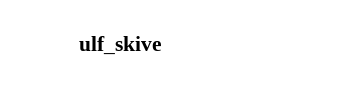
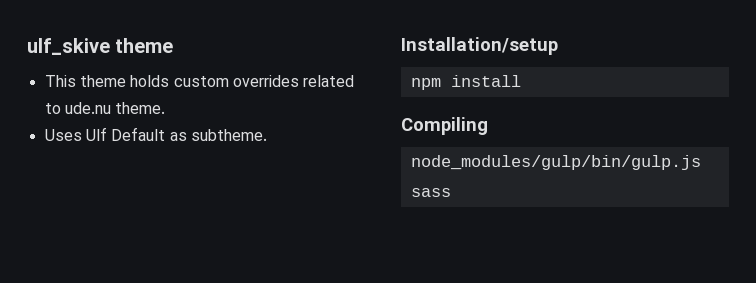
- ulf_skive
+ ulf_skive theme
+ This theme holds custom overrides related to ude.nu theme.
+ Uses Ulf Default as subtheme.
+ Installation/setup
+ npm install
+ Compiling
+ node_modules/gulp/bin/gulp.js sass

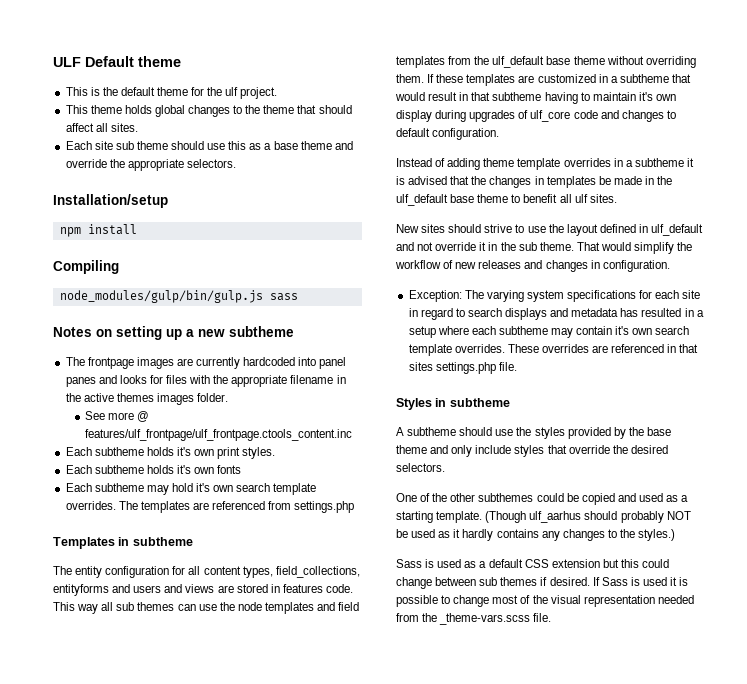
- ulf_skive theme
+ ULF Default theme
- This theme holds custom overrides related to ude.nu theme.
- Uses Ulf Default as subtheme.
+ This is the default theme for the ulf project.
+ This theme holds global changes to the theme that should affect all sites.
+ Each site sub theme should use this as a base theme and override the appropriate selectors.
+ Notes on setting up a new subtheme
+ The frontpage images are currently hardcoded into panel panes and looks for files with the appropriate filename in the active themes images folder.
+ See more @ features/ulf_frontpage/ulf_frontpage.ctools_content.inc
+ Each subtheme holds it's own print styles.
+ Each subtheme holds it's own fonts
+ Each subtheme may hold it's own search template overrides. The templates are referenced from settings.php
+ Templates in subtheme
+ The entity configuration for all content types, field_collections, entityforms and users and views are stored in features code. This way all sub themes can use the node templates and field templates from the ulf_default base theme without overriding them. If these templates are customized in a subtheme that would result in that subtheme having to maintain it's own display during upgrades of ulf_core code and changes to default configuration.
+ Instead of adding theme template overrides in a subtheme it is advised that the changes in templates be made in the ulf_default base theme to benefit all ulf sites.
+ New sites should strive to use the layout defined in ulf_default and not override it in the sub theme. That would simplify the workflow of new releases and changes in configuration.
+ Exception: The varying system specifications for each site in regard to search displays and metadata has resulted in a setup where each subtheme may contain it's own search template overrides. These overrides are referenced in that sites settings.php file.
+ Styles in subtheme
+ A subtheme should use the styles provided by the base theme and only include styles that override the desired selectors.
+ One of the other subthemes could be copied and used as a starting template. (Though ulf_aarhus should probably NOT be used as it hardly contains any changes to the styles.)
+ Sass is used as a default CSS extension but this could change between sub themes if desired. If Sass is used it is possible to change most of the visual representation needed from the _theme-vars.scss file.

